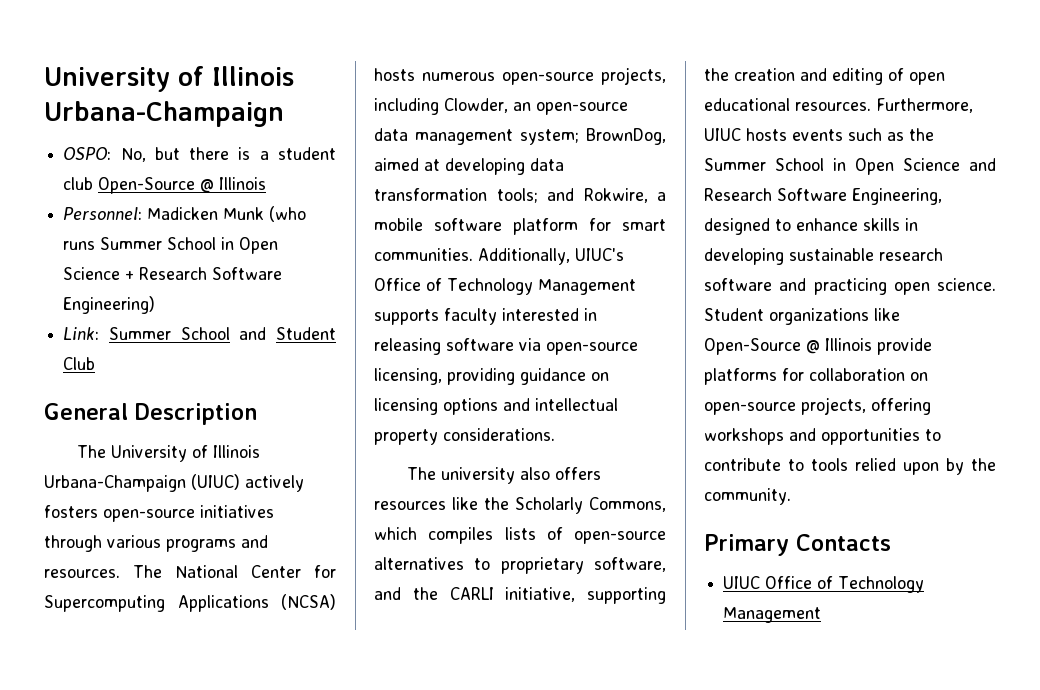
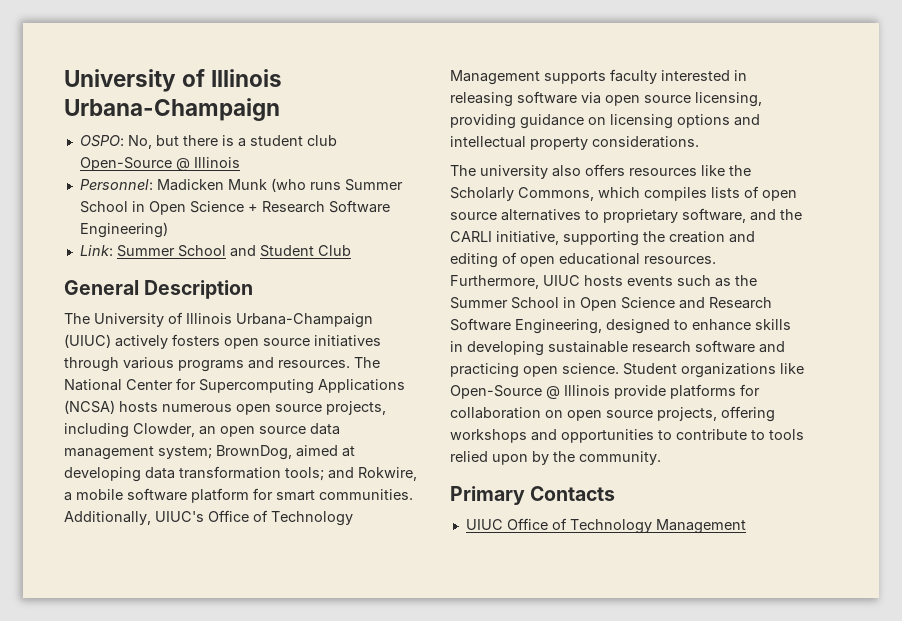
- The University of Illinois Urbana-Champaign (UIUC) actively fosters open-source initiatives through various programs and resources.
+ The University of Illinois Urbana-Champaign (UIUC) actively fosters open source initiatives through various programs and resources.
- The National Center for Supercomputing Applications (NCSA) hosts numerous open-source projects, including Clowder, an open-source data management system; BrownDog, aimed at developing data transformation tools; and Rokwire, a mobile software platform for smart communities.
+ The National Center for Supercomputing Applications (NCSA) hosts numerous open source projects, including Clowder, an open source data management system; BrownDog, aimed at developing data transformation tools; and Rokwire, a mobile software platform for smart communities.
- Additionally, UIUC's Office of Technology Management supports faculty interested in releasing software via open-source licensing, providing guidance on licensing options and intellectual property considerations.
+ Additionally, UIUC's Office of Technology Management supports faculty interested in releasing software via open source licensing, providing guidance on licensing options and intellectual property considerations.
- The university also offers resources like the Scholarly Commons, which compiles lists of open-source alternatives to proprietary software, and the CARLI initiative, supporting the creation and editing of open educational resources.
+ The university also offers resources like the Scholarly Commons, which compiles lists of open source alternatives to proprietary software, and the CARLI initiative, supporting the creation and editing of open educational resources.
- Student organizations like Open-Source @ Illinois provide platforms for collaboration on open-source projects, offering workshops and opportunities to contribute to tools relied upon by the community.
+ Student organizations like Open-Source @ Illinois provide platforms for collaboration on open source projects, offering workshops and opportunities to contribute to tools relied upon by the community.

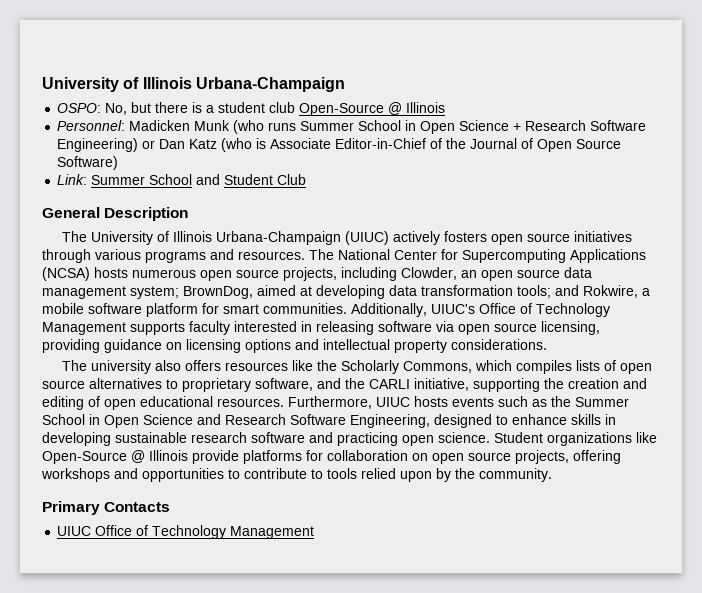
- Personnel: Madicken Munk (who runs Summer School in Open Science + Research Software Engineering)
+ Personnel: Madicken Munk (who runs Summer School in Open Science + Research Software Engineering) or Dan Katz (who is Associate Editor-in-Chief of the Journal of Open Source Software)

